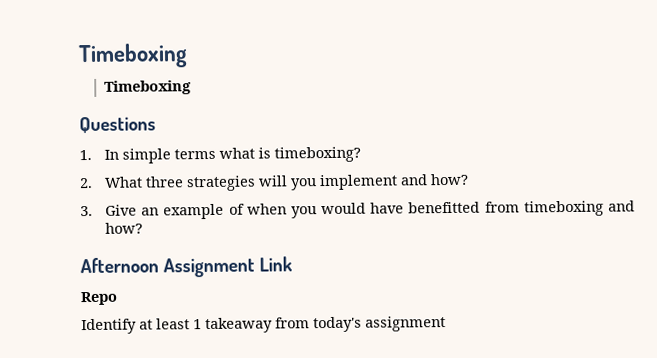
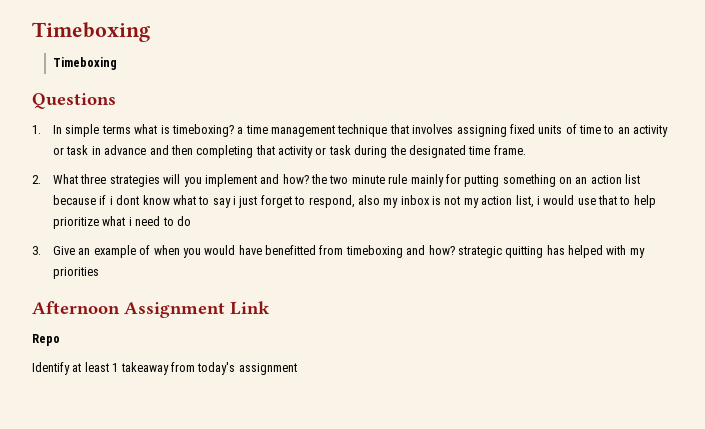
- 1. In simple terms what is timeboxing?
+ 1. In simple terms what is timeboxing? a time management technique that involves assigning fixed units of time to an activity or task in advance and then completing that activity or task during the designated time frame.
- 2. What three strategies will you implement and how?
+ 2. What three strategies will you implement and how? the two minute rule mainly for putting something on an action list because if i dont know what to say i just forget to respond, also my inbox is not my action list, i would use that to help prioritize what i need to do
- 3. Give an example of when you would have benefitted from timeboxing and how?
+ 3. Give an example of when you would have benefitted from timeboxing and how? strategic quitting has helped with my priorities

